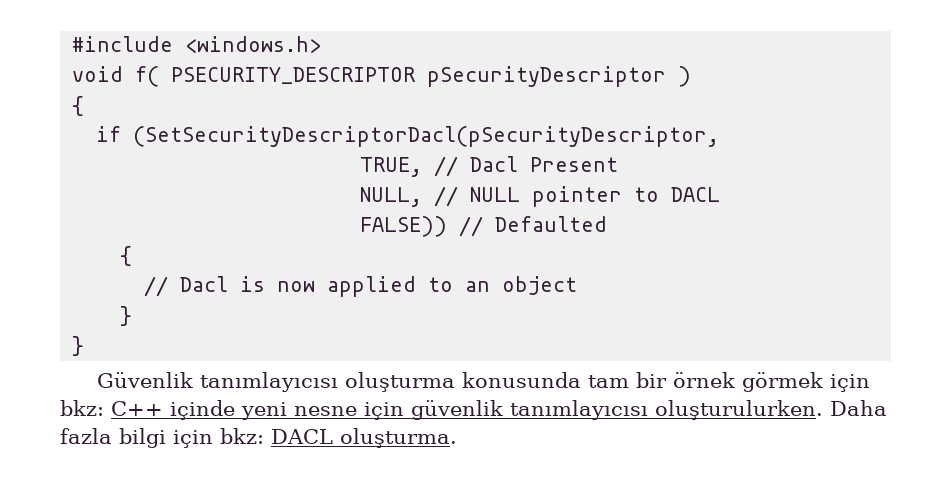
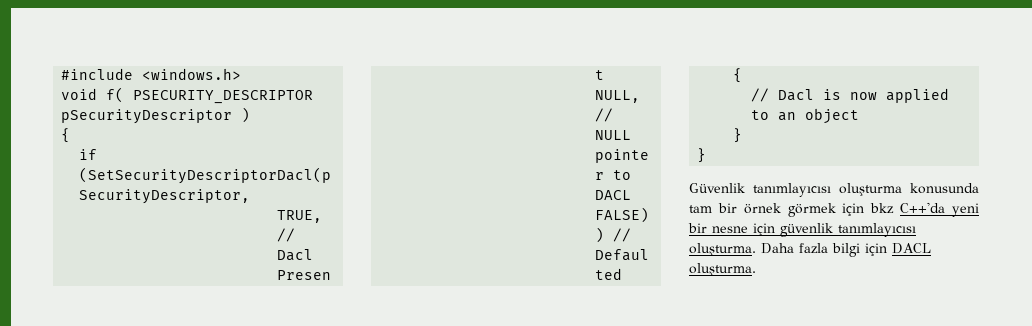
- Güvenlik tanımlayıcısı oluşturma konusunda tam bir örnek görmek için bkz: C++ içinde yeni nesne için güvenlik tanımlayıcısı oluşturulurken.
+ Güvenlik tanımlayıcısı oluşturma konusunda tam bir örnek görmek için bkz C++'da yeni bir nesne için güvenlik tanımlayıcısı oluşturma.
- Daha fazla bilgi için bkz: DACL oluşturma.
+ Daha fazla bilgi için DACL oluşturma.

